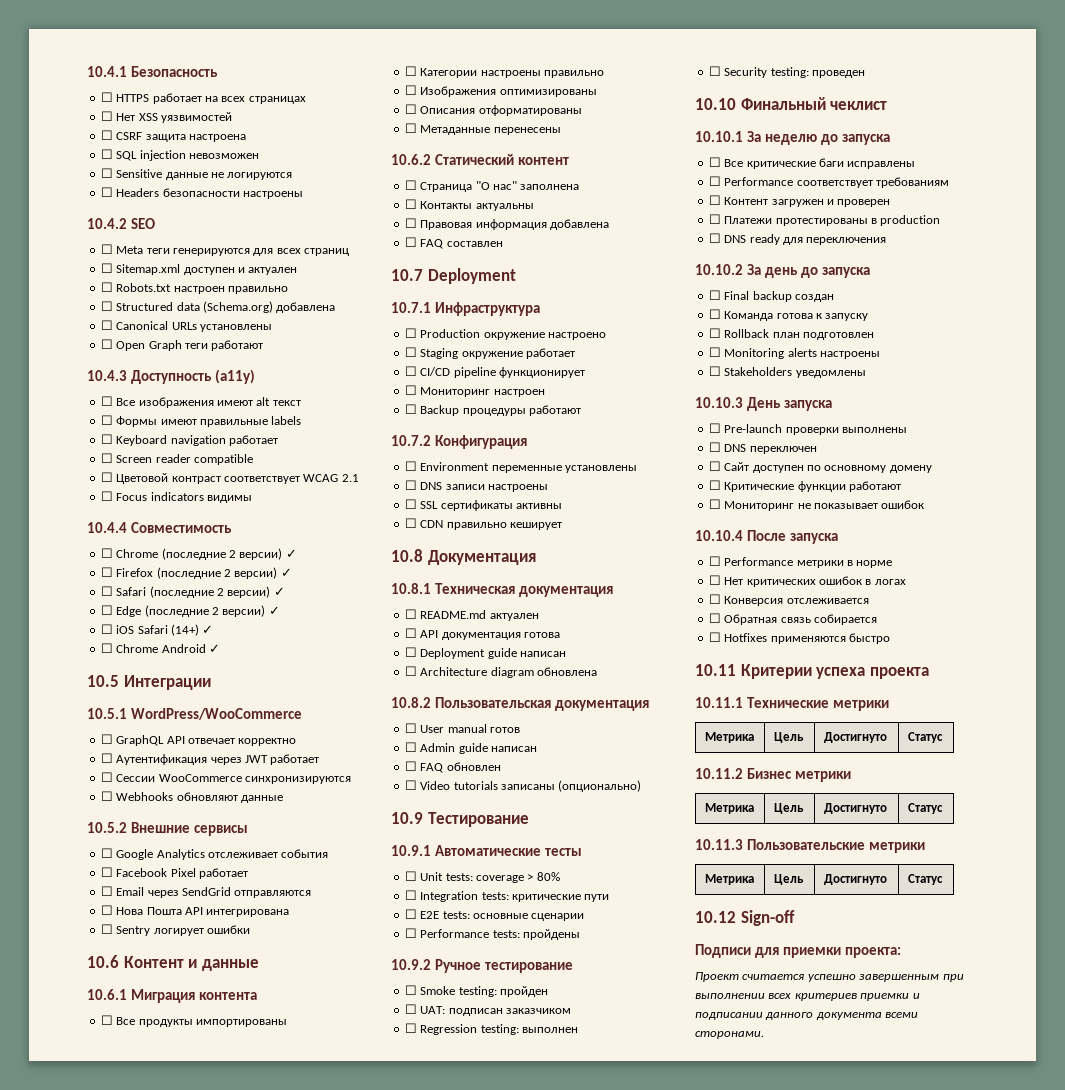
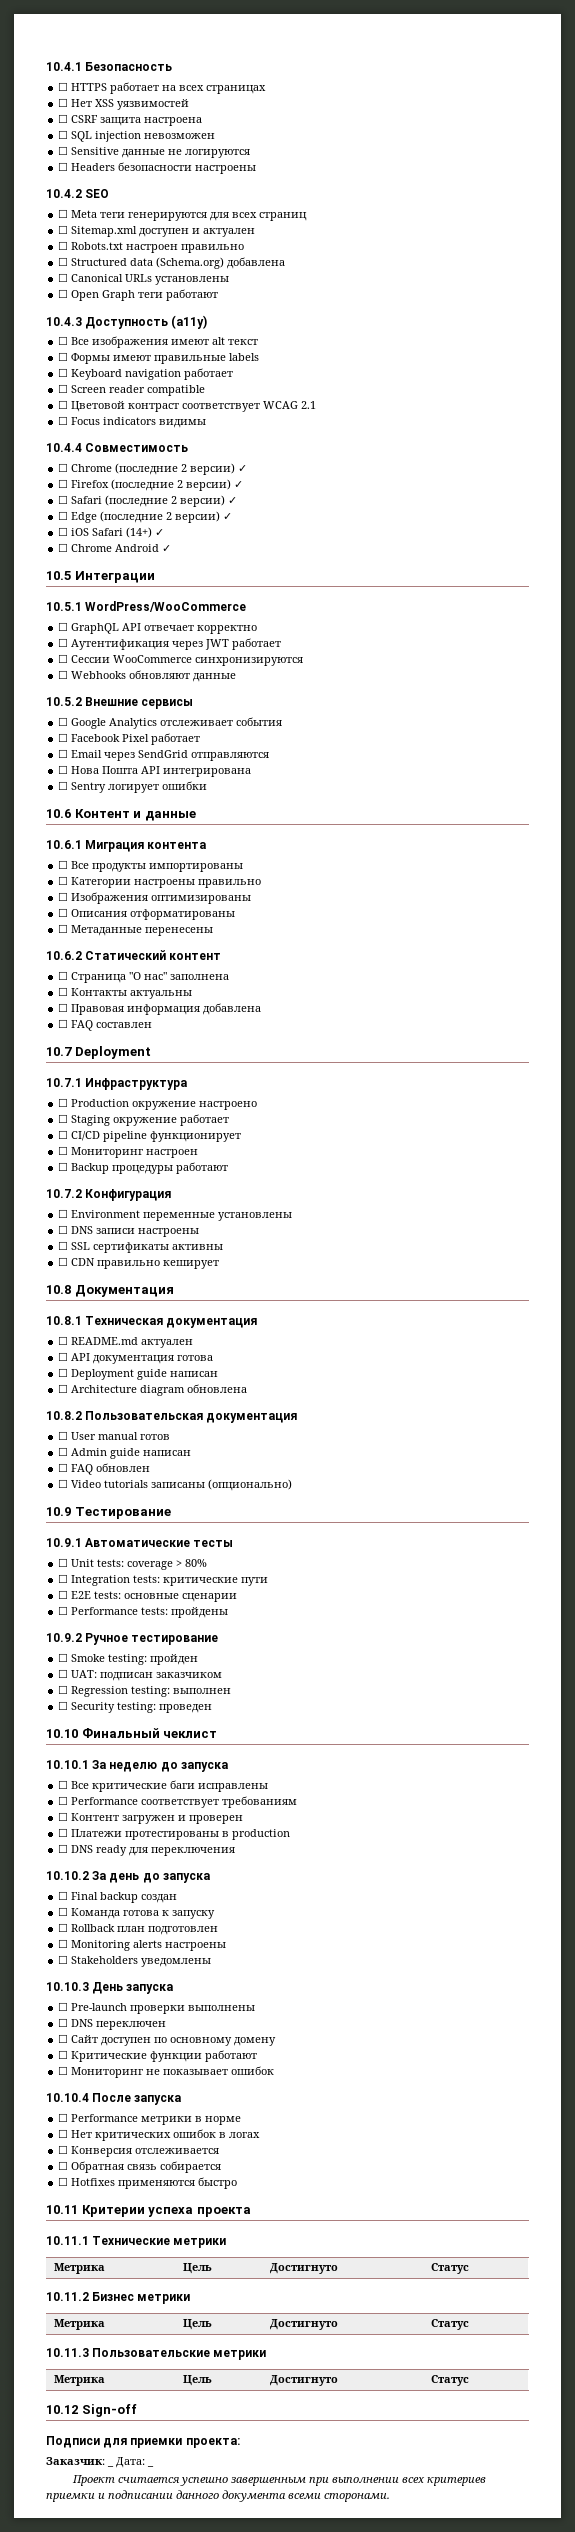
+ Заказчик: _ Дата: _

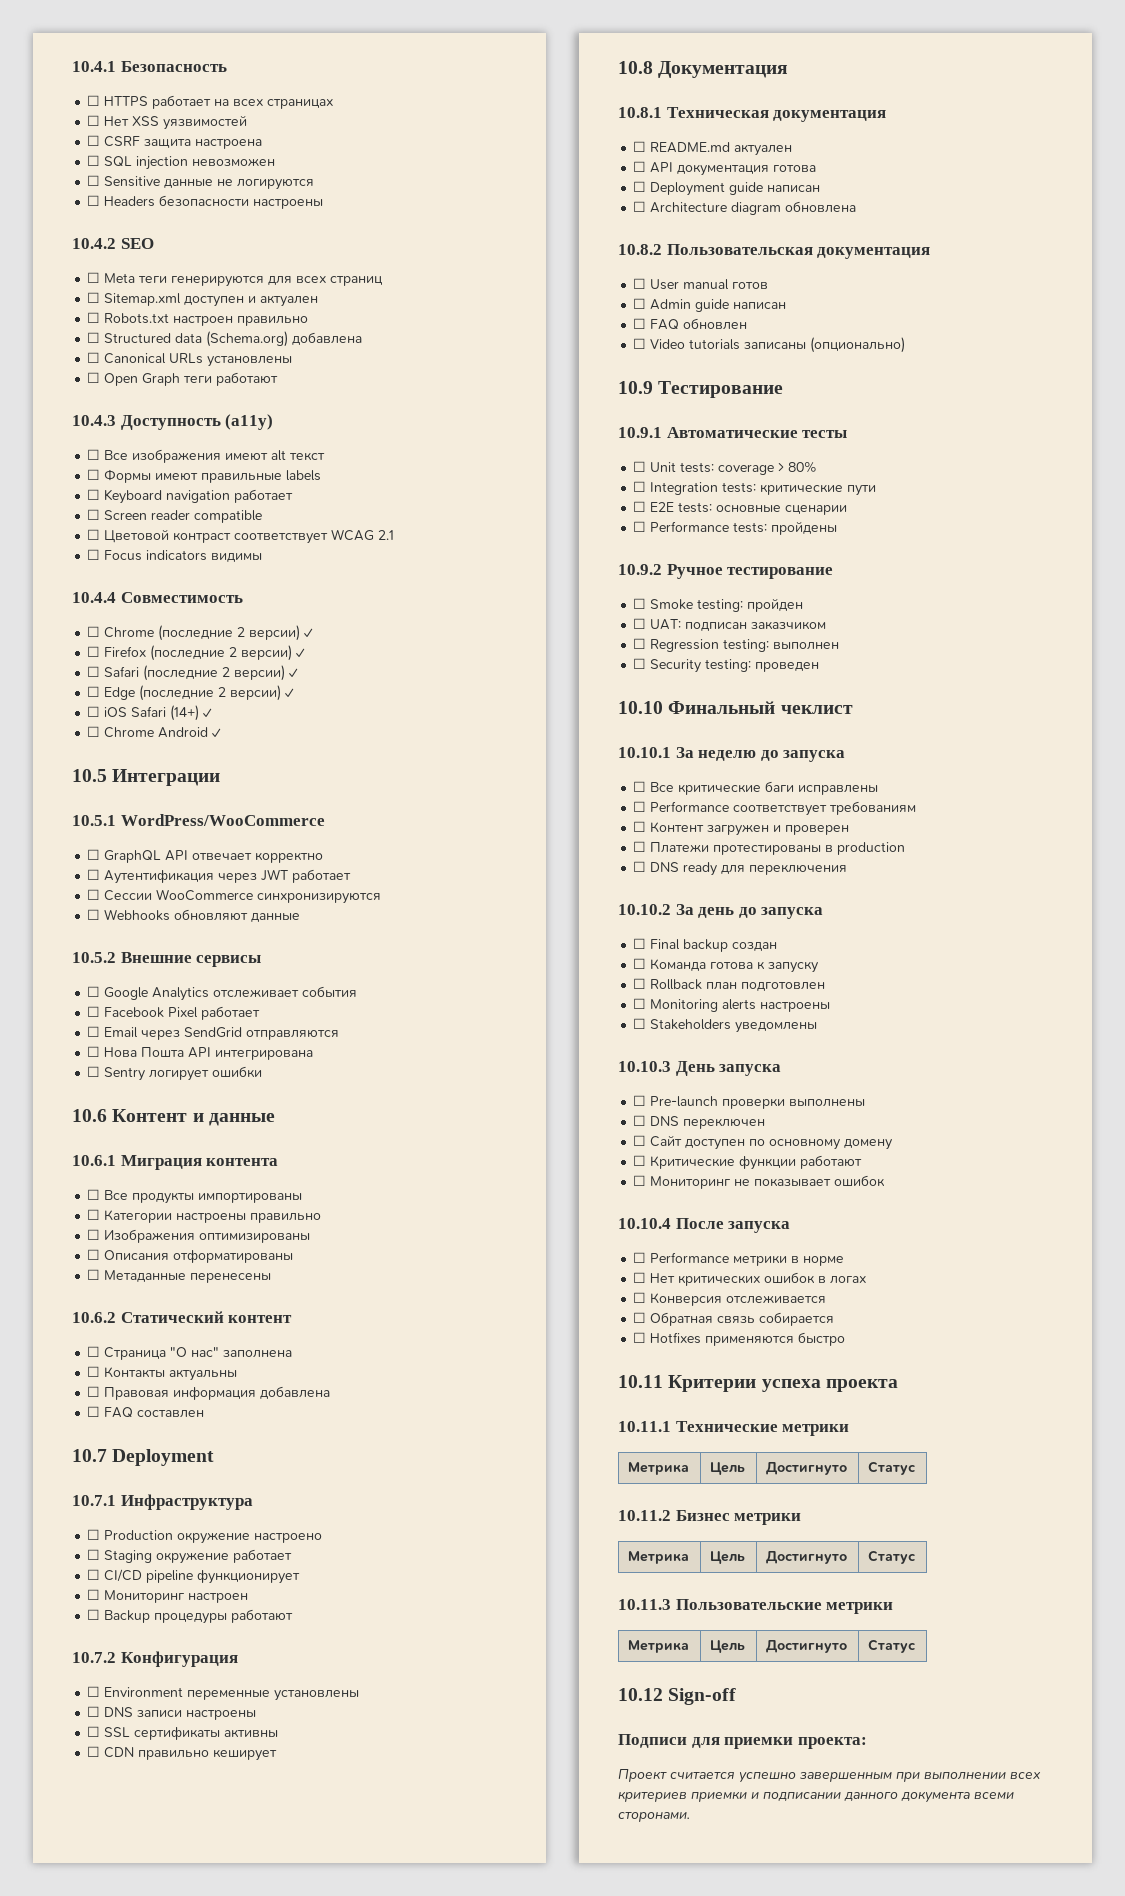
- Заказчик: _ Дата: _

